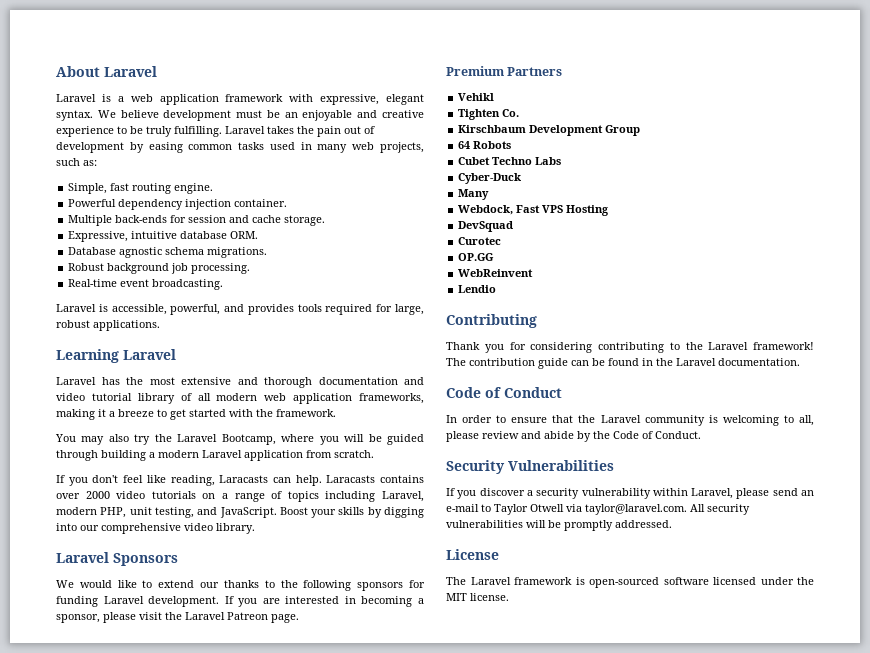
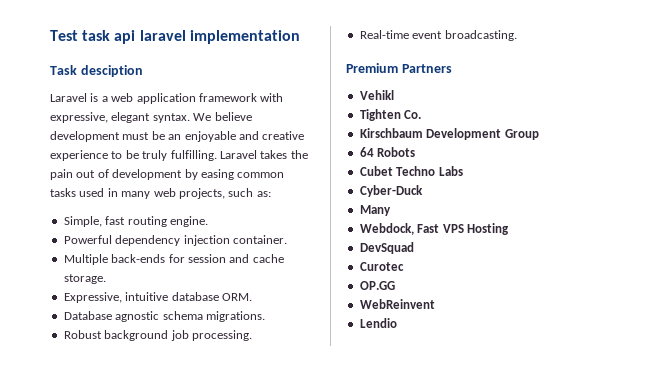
- About Laravel
+ Test task api laravel implementation
+ Task desciption
- Laravel is accessible, powerful, and provides tools required for large, robust applications.
- Learning Laravel
- Laravel has the most extensive and thorough documentation and video tutorial library of all modern web application frameworks, making it a breeze to get started with the framework.
- You may also try the Laravel Bootcamp, where you will be guided through building a modern Laravel application from scratch.
- If you don't feel like reading, Laracasts can help. Laracasts contains over 2000 video tutorials on a range of topics including Laravel, modern PHP, unit testing, and JavaScript. Boost your skills by digging into our comprehensive video library.
- Laravel Sponsors
- We would like to extend our thanks to the following sponsors for funding Laravel development. If you are interested in becoming a sponsor, please visit the Laravel Patreon page.
- Contributing
- Thank you for considering contributing to the Laravel framework! The contribution guide can be found in the Laravel documentation.
- Code of Conduct
- In order to ensure that the Laravel community is welcoming to all, please review and abide by the Code of Conduct.
- Security Vulnerabilities
- If you discover a security vulnerability within Laravel, please send an e-mail to Taylor Otwell via taylor@laravel.com. All security vulnerabilities will be promptly addressed.
- License
- The Laravel framework is open-sourced software licensed under the MIT license.

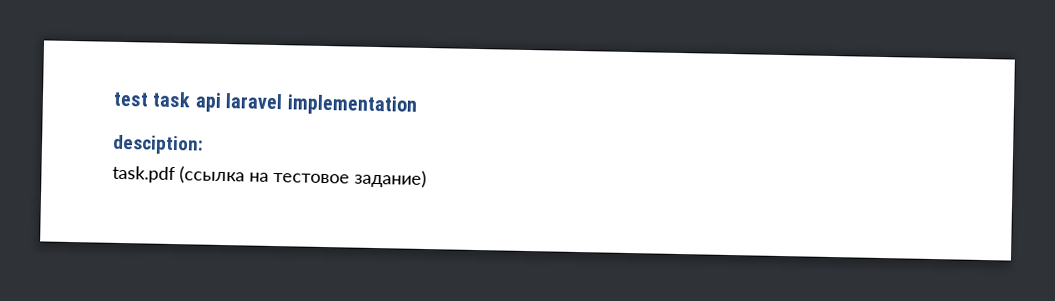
- Test task api laravel implementation
+ test task api laravel implementation
- Task desciption
- Laravel is a web application framework with expressive, elegant syntax. We believe development must be an enjoyable and creative experience to be truly fulfilling. Laravel takes the pain out of development by easing common tasks used in many web projects, such as:
- Simple, fast routing engine.
- Powerful dependency injection container.
- Multiple back-ends for session and cache storage.
- Expressive, intuitive database ORM.
- Database agnostic schema migrations.
- Robust background job processing.
- Real-time event broadcasting.
- Premium Partners
- Vehikl
- Tighten Co.
- Kirschbaum Development Group
- 64 Robots
- Cubet Techno Labs
- Cyber-Duck
- Many
- Webdock, Fast VPS Hosting
- DevSquad
- Curotec
- OP.GG
- WebReinvent
- Lendio
+ desciption:
+ task.pdf (ссылка на тестовое задание)

